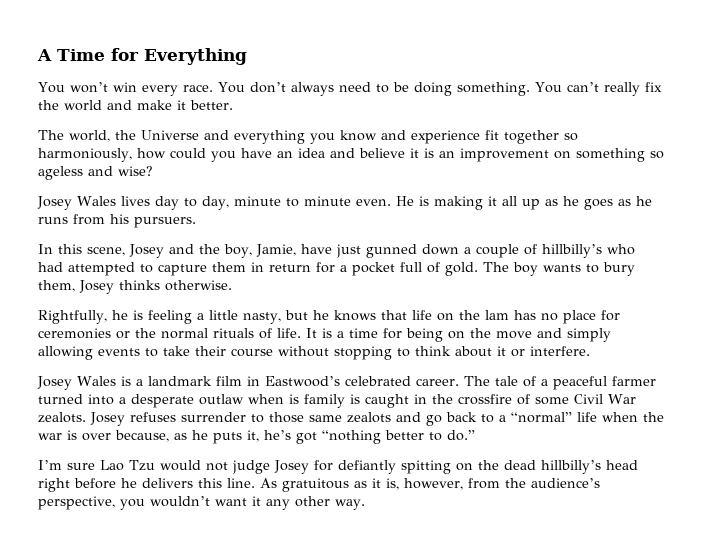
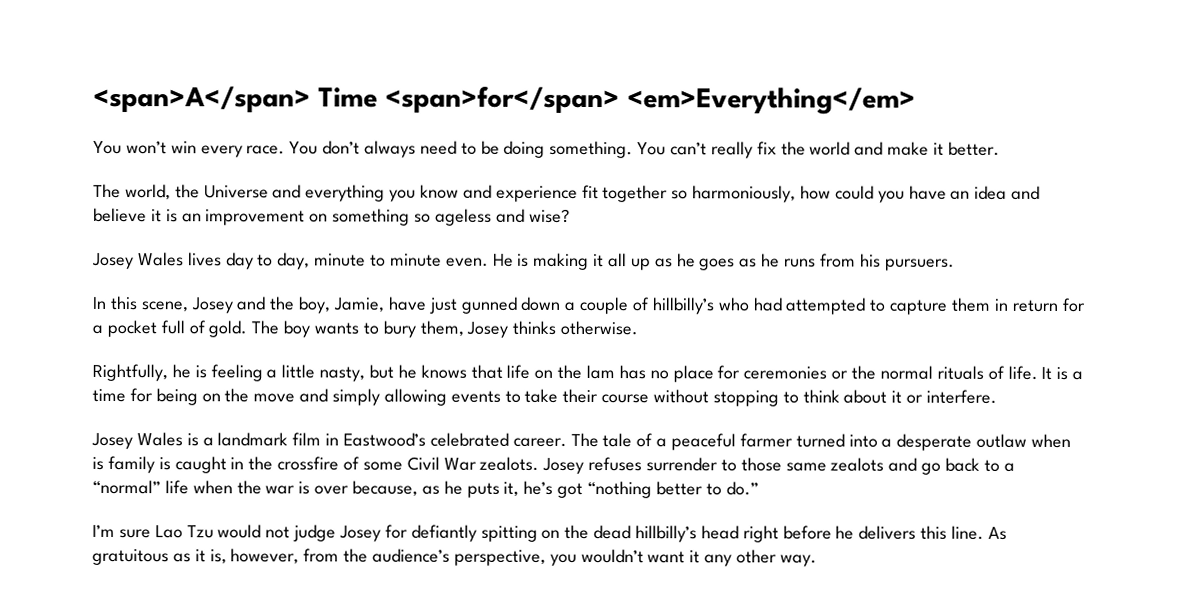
- A Time for Everything
+ <span>A</span> Time <span>for</span> <em>Everything</em>

